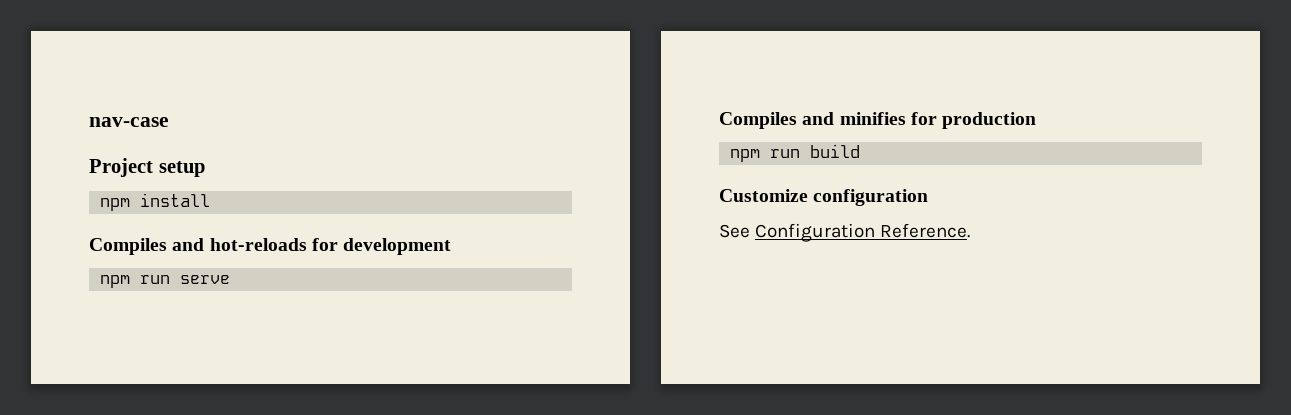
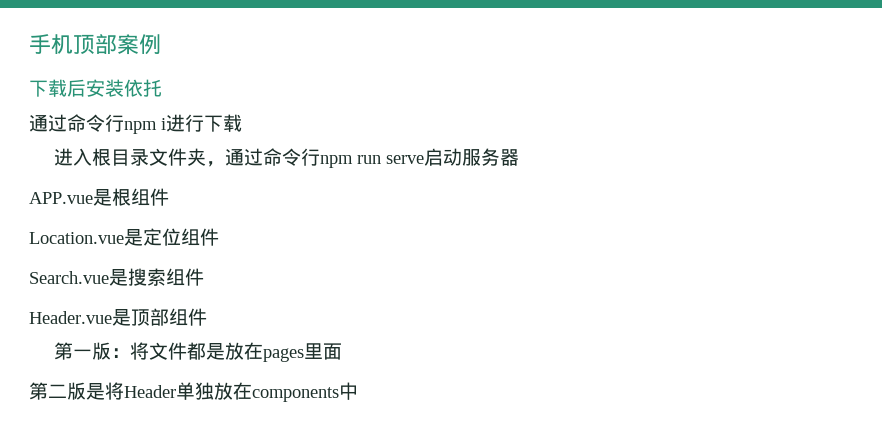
- nav-case
- Project setup
- npm install
- Compiles and hot-reloads for development
- npm run serve
- Compiles and minifies for production
- npm run build
- Customize configuration
- See Configuration Reference.
+ 手机顶部案例
+ 下载后安装依托
+ 通过命令行npm i进行下载
+ 进入根目录文件夹，通过命令行npm run serve启动服务器
+ APP.vue是根组件
+ Location.vue是定位组件
+ Search.vue是搜索组件
+ Header.vue是顶部组件
+ 第一版：将文件都是放在pages里面
+ 第二版是将Header单独放在components中

